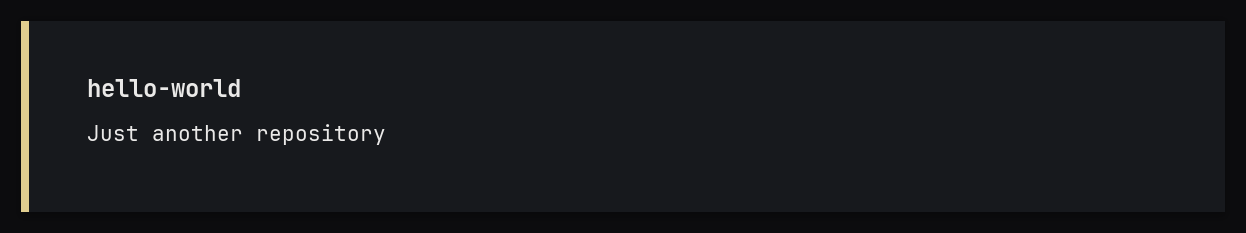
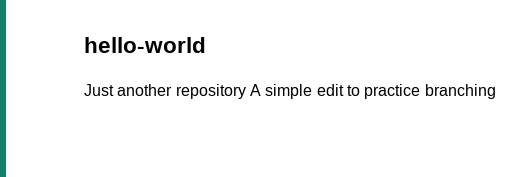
- Just another repository
+ Just another repository A simple edit to practice branching

